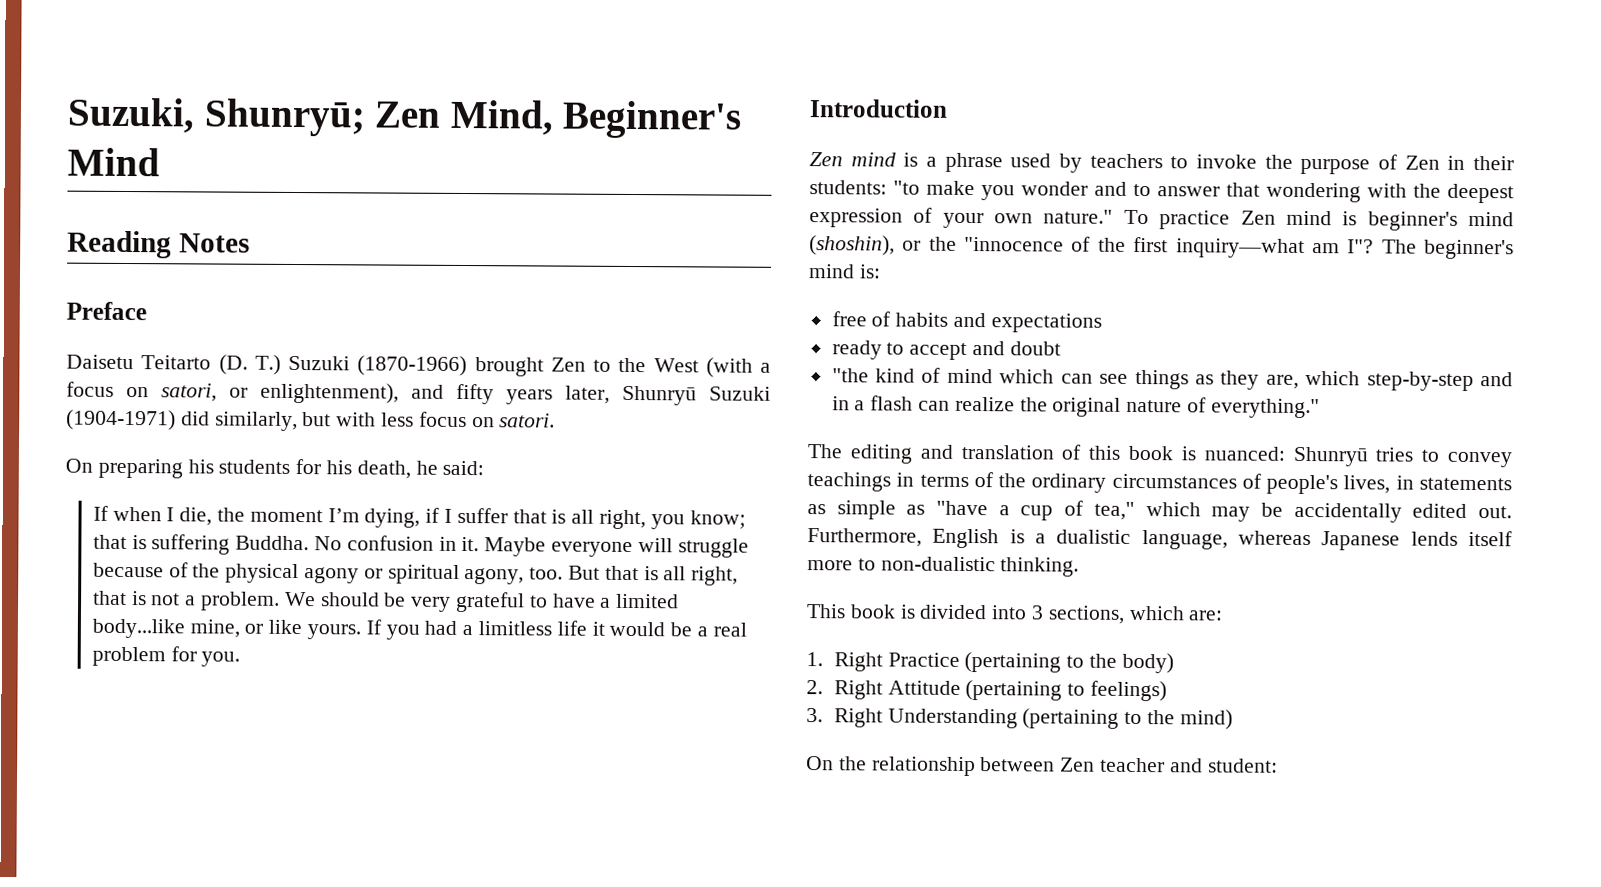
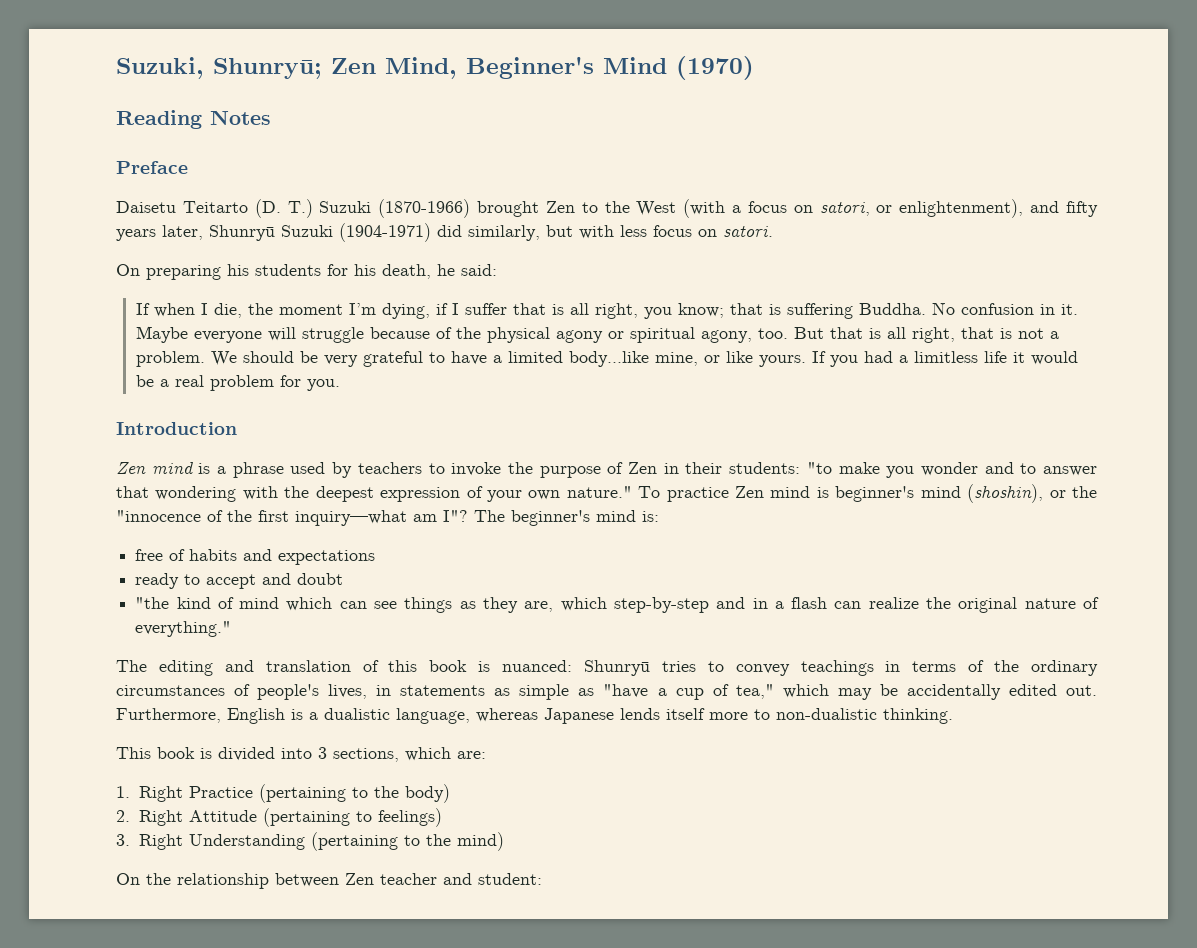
- Suzuki, Shunryū; Zen Mind, Beginner's Mind
+ Suzuki, Shunryū; Zen Mind, Beginner's Mind (1970)

